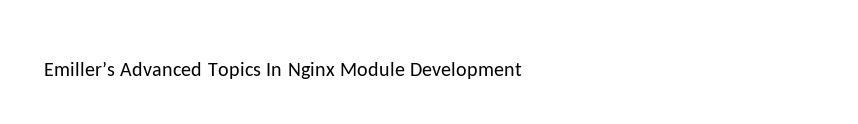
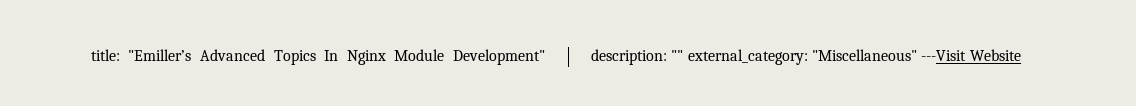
- Emiller’s Advanced Topics In Nginx Module Development
+ title: "Emiller’s Advanced Topics In Nginx Module Development" description: "" external_category: "Miscellaneous" ---Visit Website

